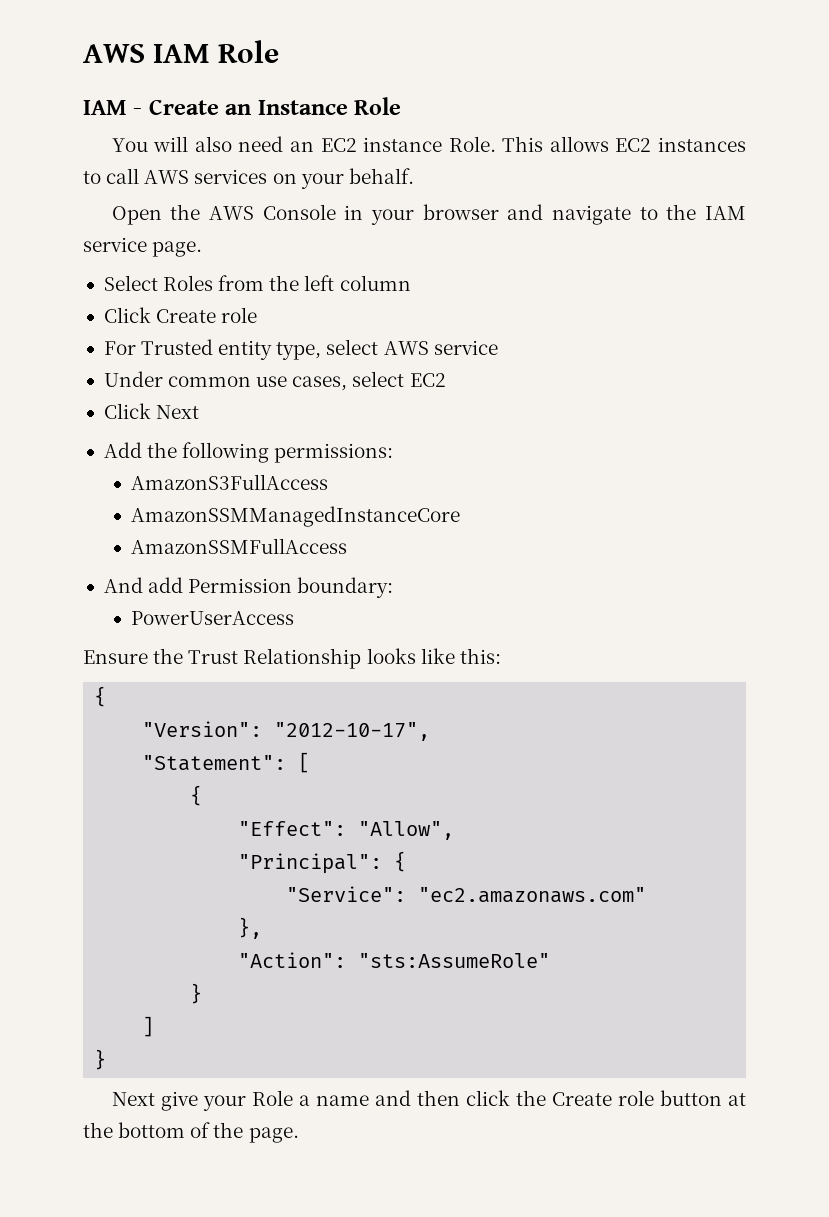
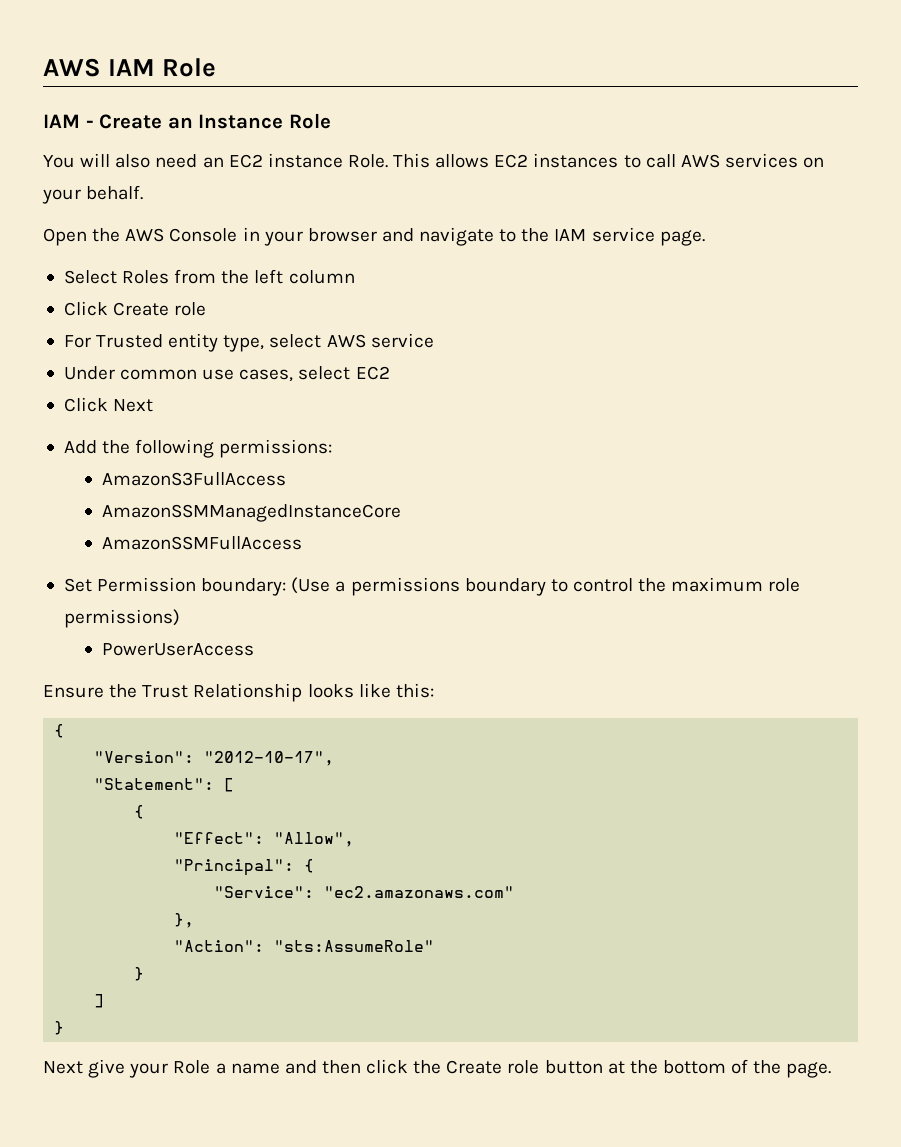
- And add Permission boundary:
+ Set Permission boundary: (Use a permissions boundary to control the maximum role permissions)

